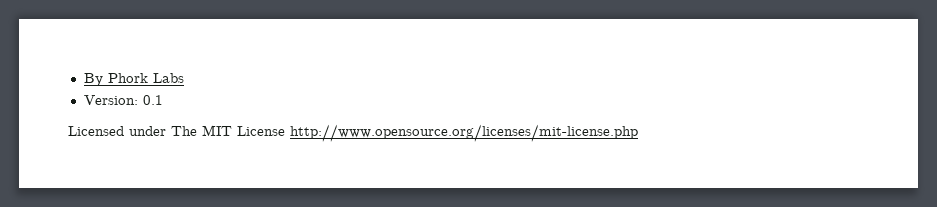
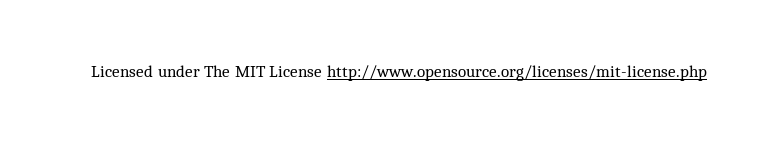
- By Phork Labs
- Version: 0.1

